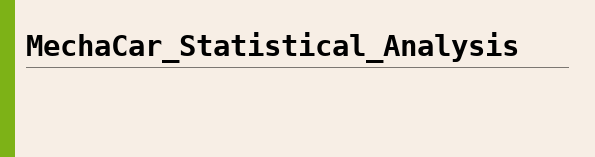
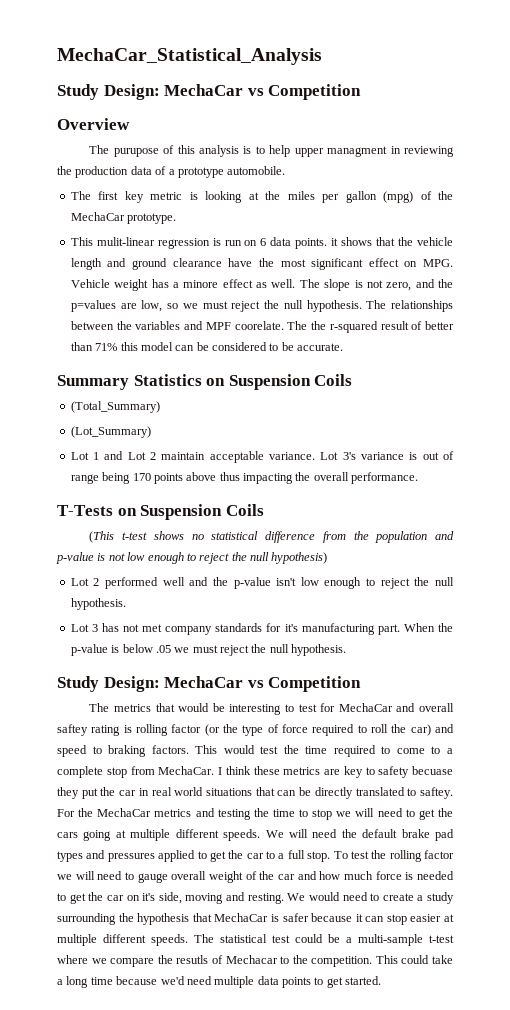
  MechaCar_Statistical_Analysis
+ Study Design: MechaCar vs Competition
+ Overview
+ The purupose of this analysis is to help upper managment in reviewing the production data of a prototype automobile.
+ The first key metric is looking at the miles per gallon (mpg) of the MechaCar prototype.
+ This mulit-linear regression is run on 6 data points. it shows that the vehicle length and ground clearance have the most significant effect on MPG. Vehicle weight has a minore effect as well. The slope is not zero, and the p=values are low, so we must reject the null hypothesis. The relationships between the variables and MPF coorelate. The the r-squared result of better than 71% this model can be considered to be accurate.
+ Summary Statistics on Suspension Coils
+ (Total_Summary)
+ (Lot_Summary)
+ Lot 1 and Lot 2 maintain acceptable variance. Lot 3's variance is out of range being 170 points above thus impacting the overall performance.
+ T-Tests on Suspension Coils
+ (This t-test shows no statistical difference from the population and p-value is not low enough to reject the null hypothesis)
+ Lot 2 performed well and the p-value isn't low enough to reject the null hypothesis.
+ Lot 3 has not met company standards for it's manufacturing part. When the p-value is below .05 we must reject the null hypothesis.
+ Study Design: MechaCar vs Competition
+ The metrics that would be interesting to test for MechaCar and overall saftey rating is rolling factor (or the type of force required to roll the car) and speed to braking factors. This would test the time required to come to a complete stop from MechaCar. I think these metrics are key to safety becuase they put the car in real world situations that can be directly translated to saftey. For the MechaCar metrics and testing the time to stop we will need to get the cars going at multiple different speeds. We will need the default brake pad types and pressures applied to get the car to a full stop. To test the rolling factor we will need to gauge overall weight of the car and how much force is needed to get the car on it's side, moving and resting. We would need to create a study surrounding the hypothesis that MechaCar is safer because it can stop easier at multiple different speeds. The statistical test could be a multi-sample t-test where we compare the resutls of Mechacar to the competition. This could take a long time because we'd need multiple data points to get started.

